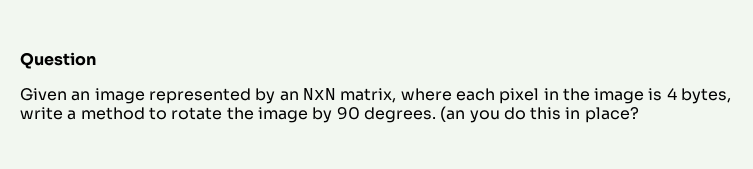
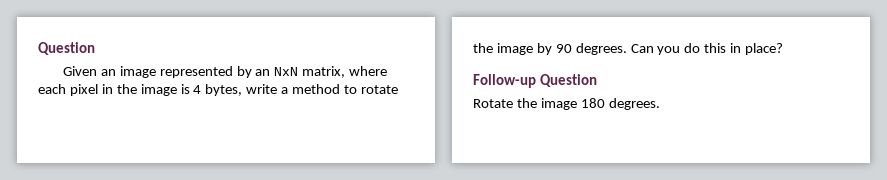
- (an you do this in place?
+ Can you do this in place?
+ Follow-up Question
+ Rotate the image 180 degrees.

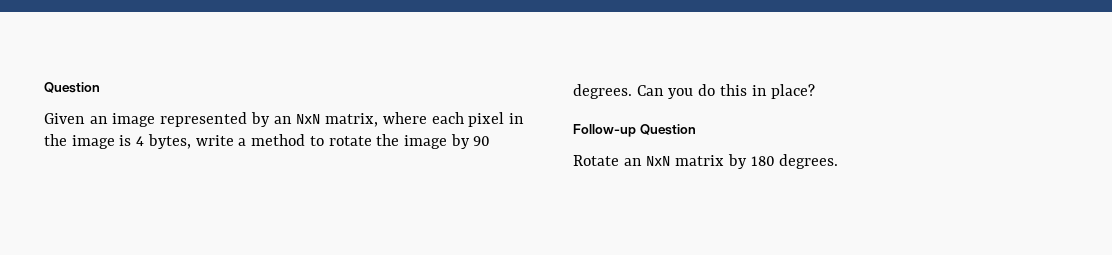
- Rotate the image 180 degrees.
+ Rotate an NxN matrix by 180 degrees.

